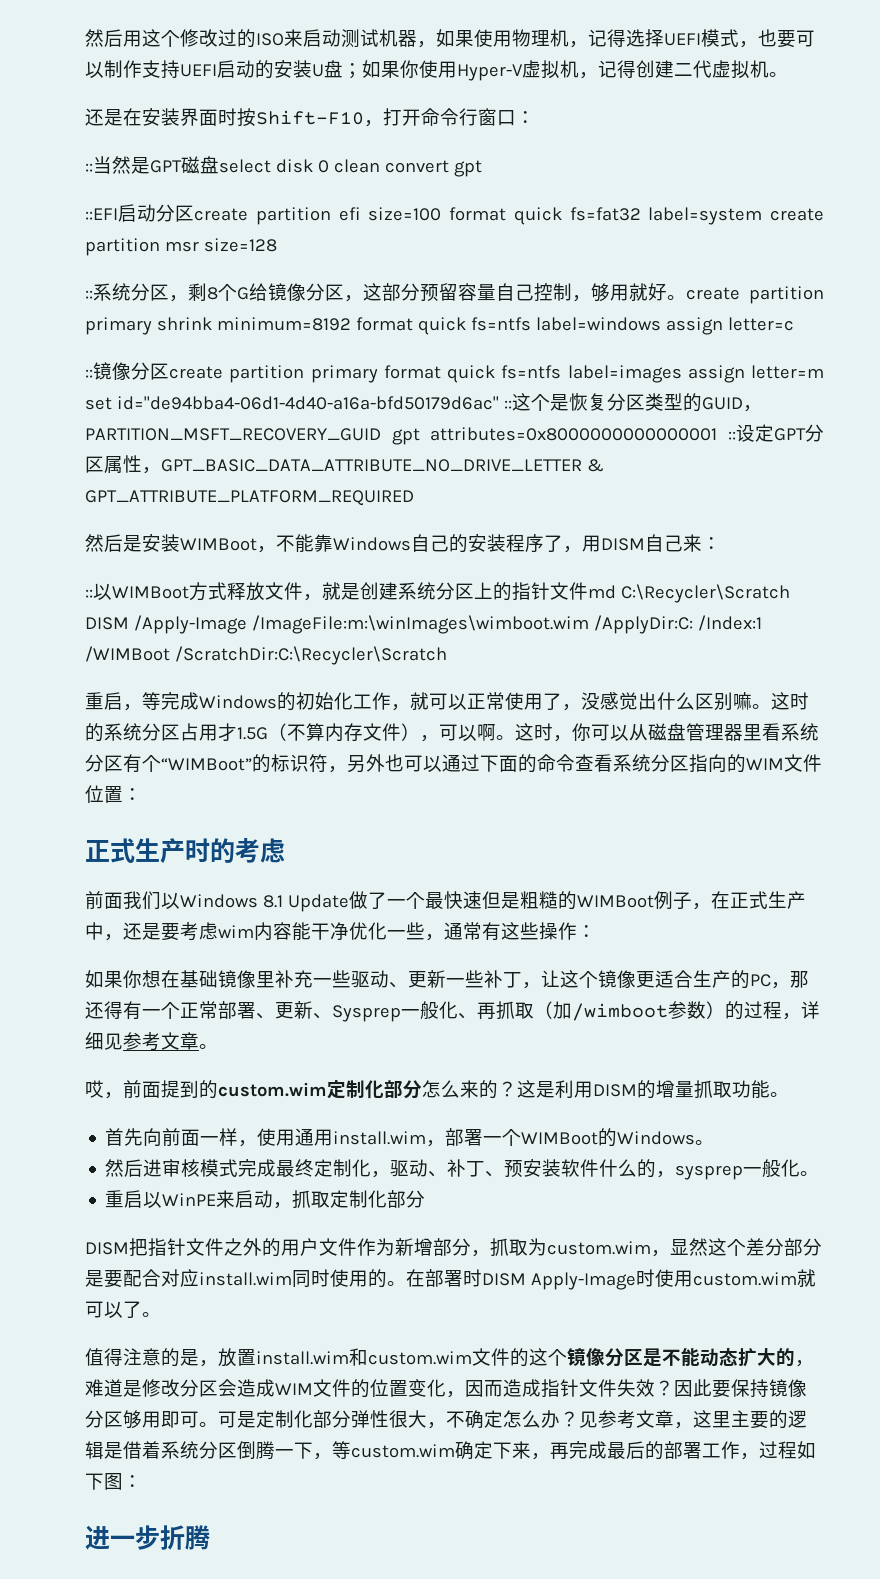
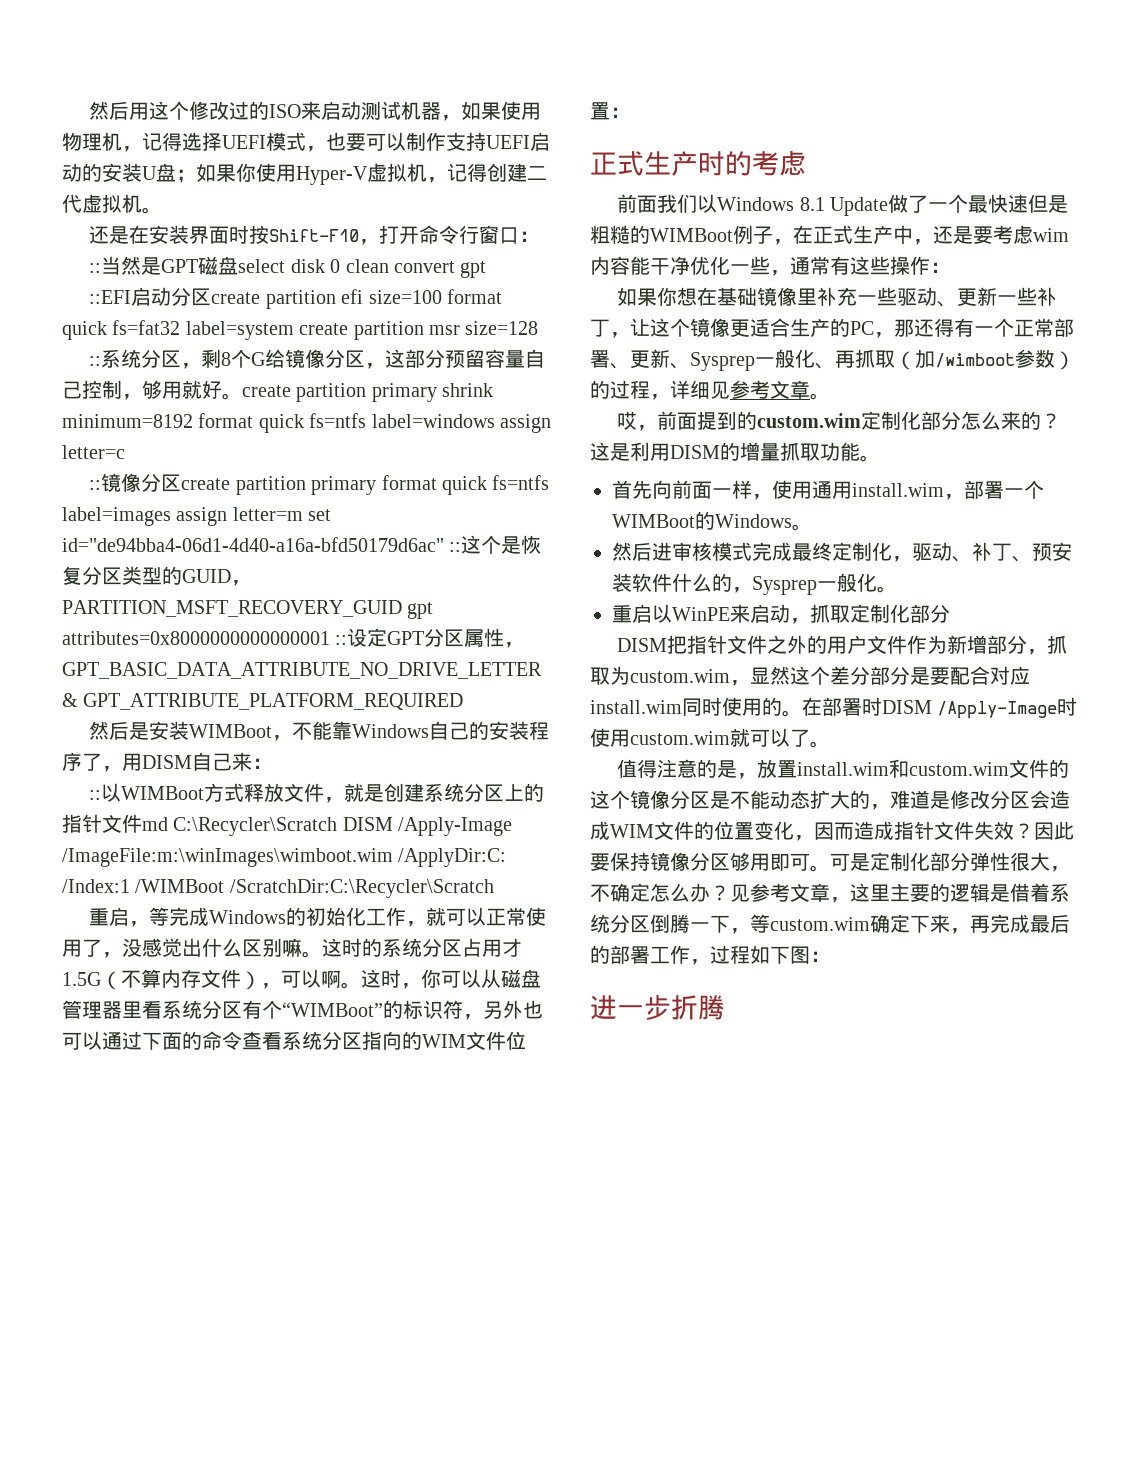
- 然后进审核模式完成最终定制化，驱动、补丁、预安装软件什么的，sysprep一般化。
+ 然后进审核模式完成最终定制化，驱动、补丁、预安装软件什么的，Sysprep一般化。
- 在部署时DISM Apply-Image时使用custom.wim就可以了。
+ 在部署时DISM /Apply-Image时使用custom.wim就可以了。

